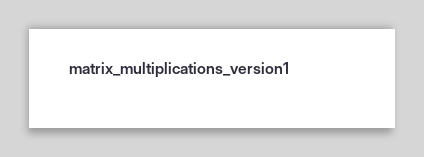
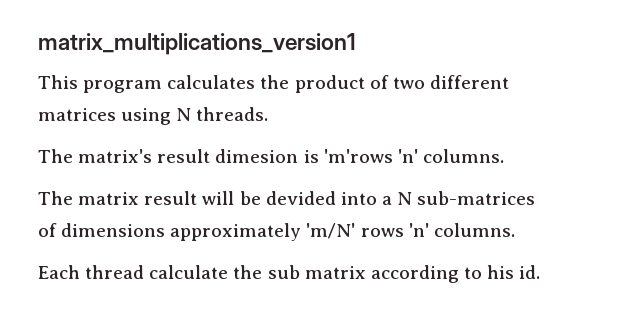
+ This program calculates the product of two different matrices using N threads.
+ The matrix's result dimesion is 'm'rows 'n' columns.
+ The matrix result will be devided into a N sub-matrices of dimensions approximately 'm/N' rows 'n' columns.
+ Each thread calculate the sub matrix according to his id.

